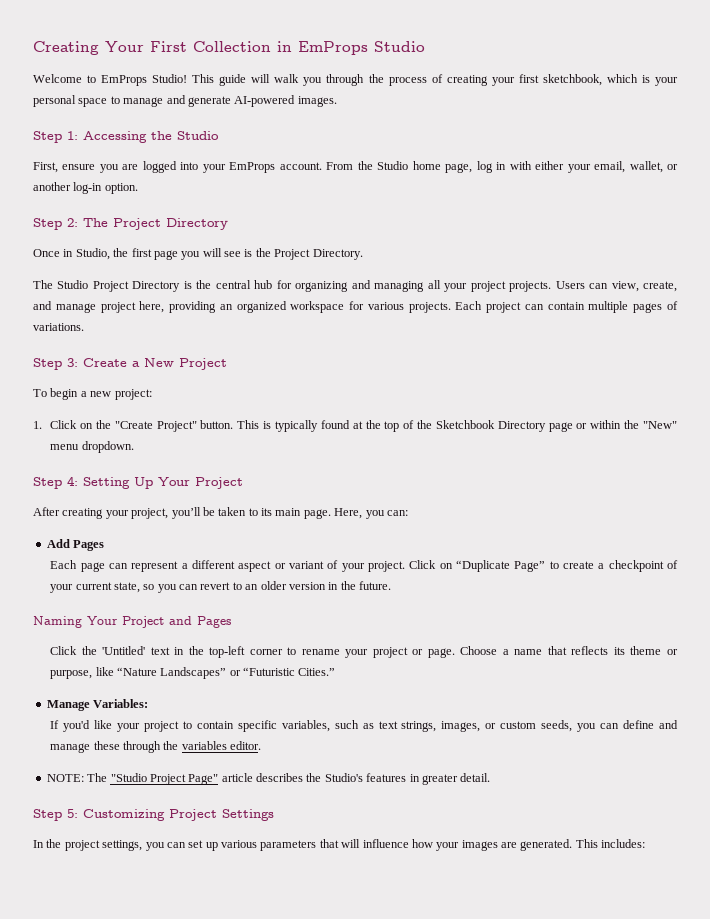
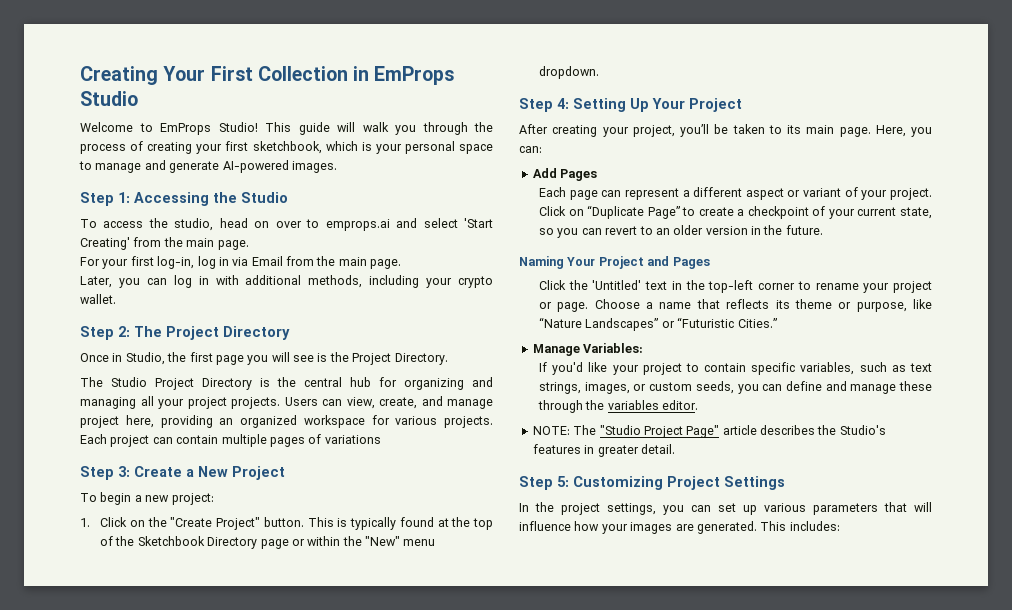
- First, ensure you are logged into your EmProps account. From the Studio home page, log in with either your email, wallet, or another log-in option.
+ To access the studio, head on over to emprops.ai and select 'Start Creating' from the main page.
+ For your first log-in, log in via Email from the main page.
+ Later, you can log in with additional methods, including your crypto wallet.
- Each project can contain multiple pages of variations.
+ Each project can contain multiple pages of variations

